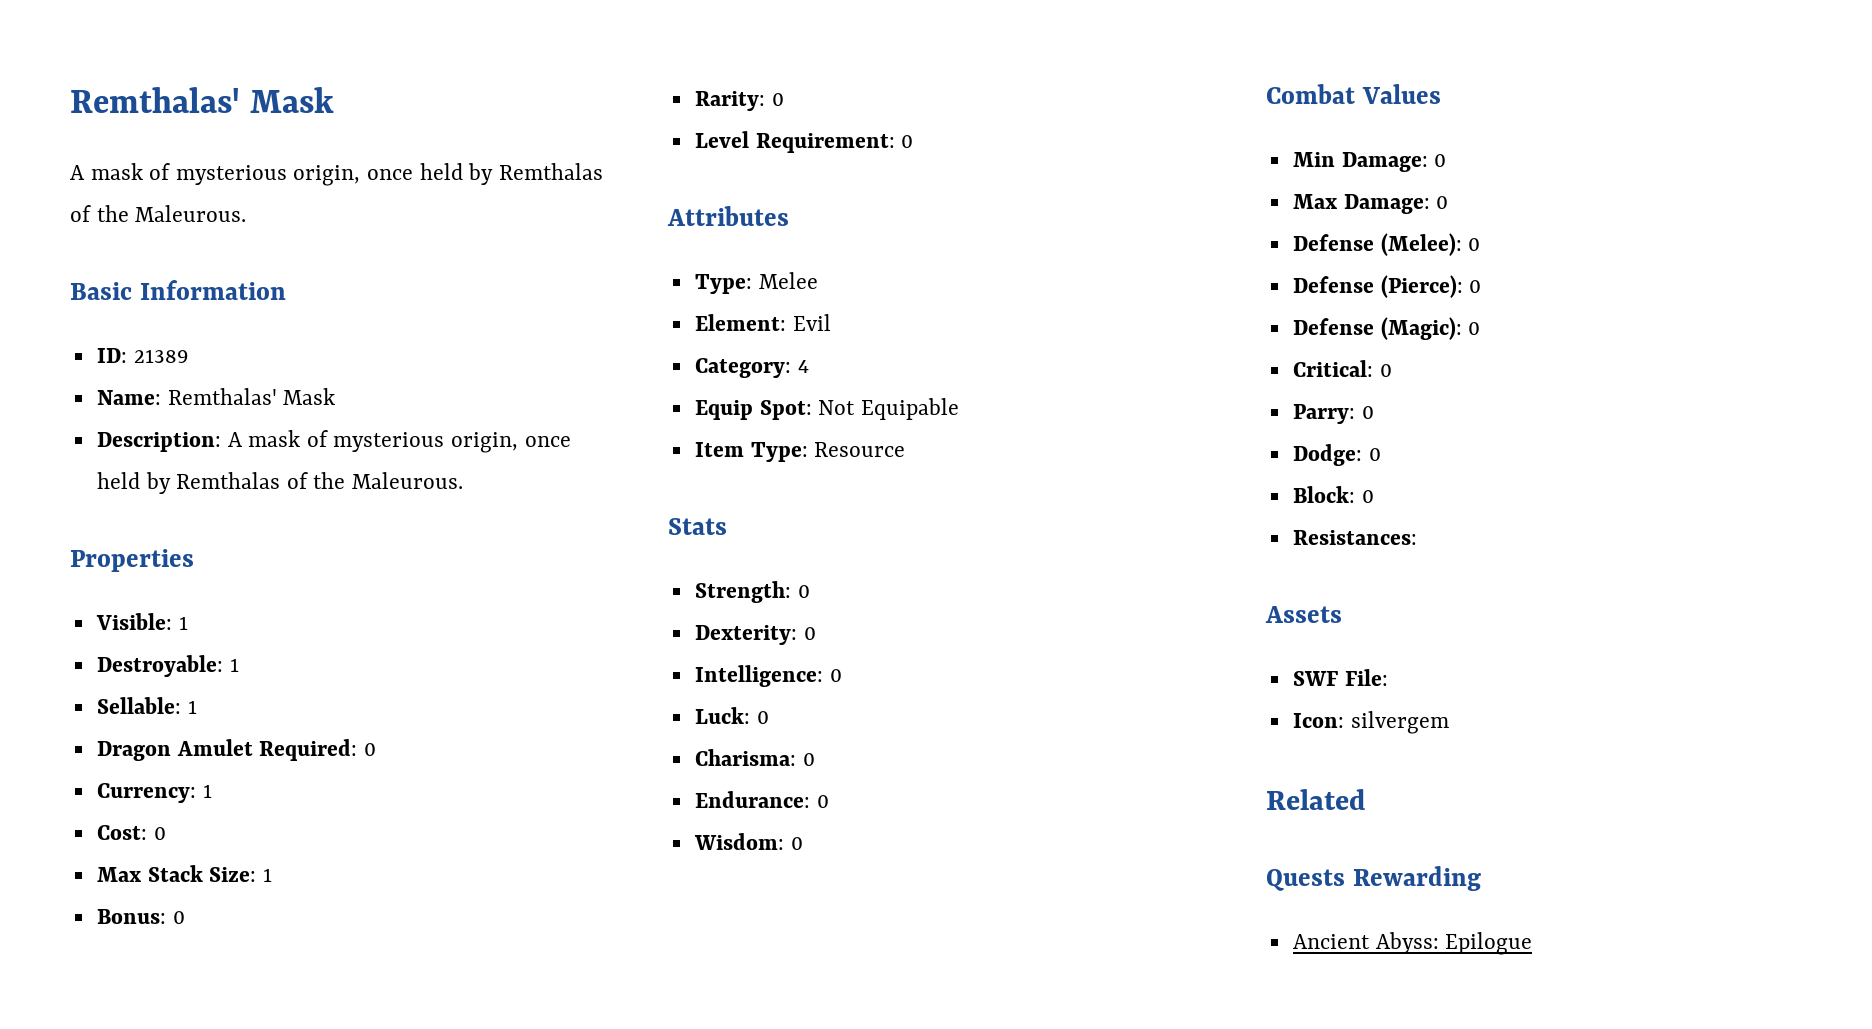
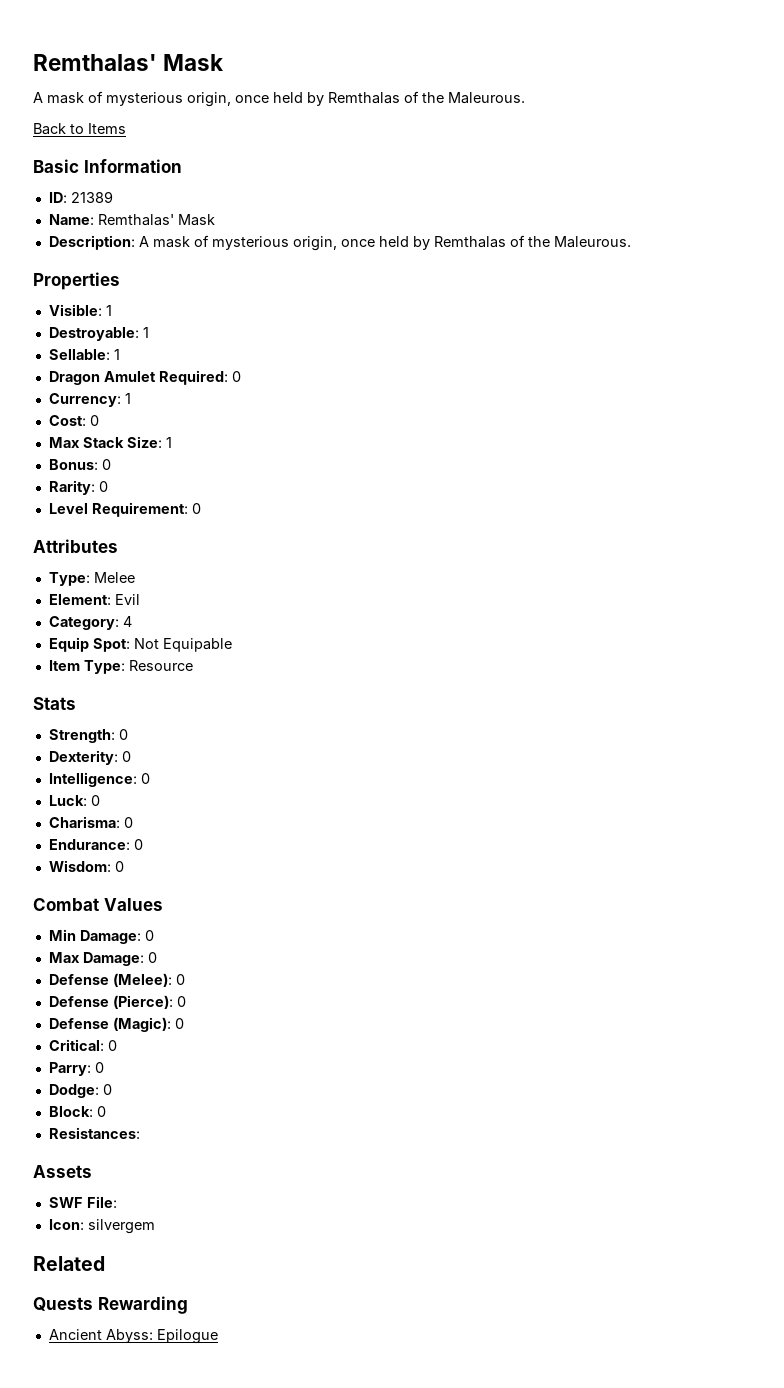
+ Back to Items

